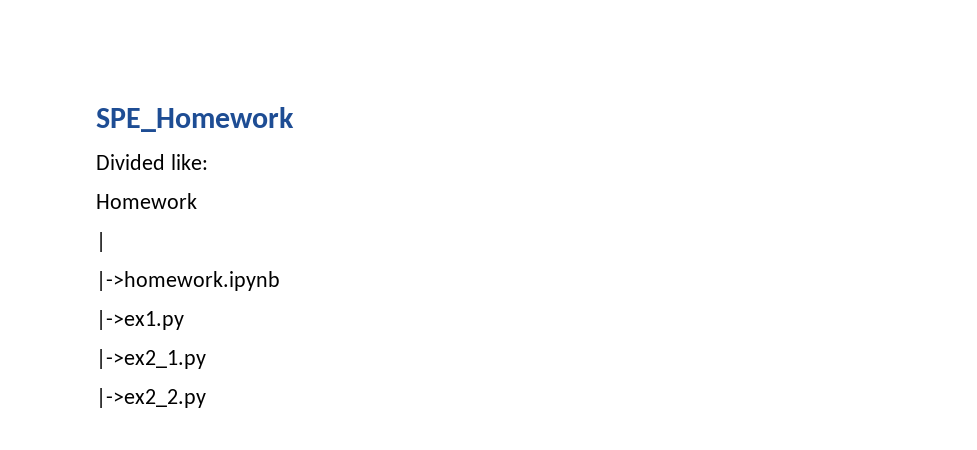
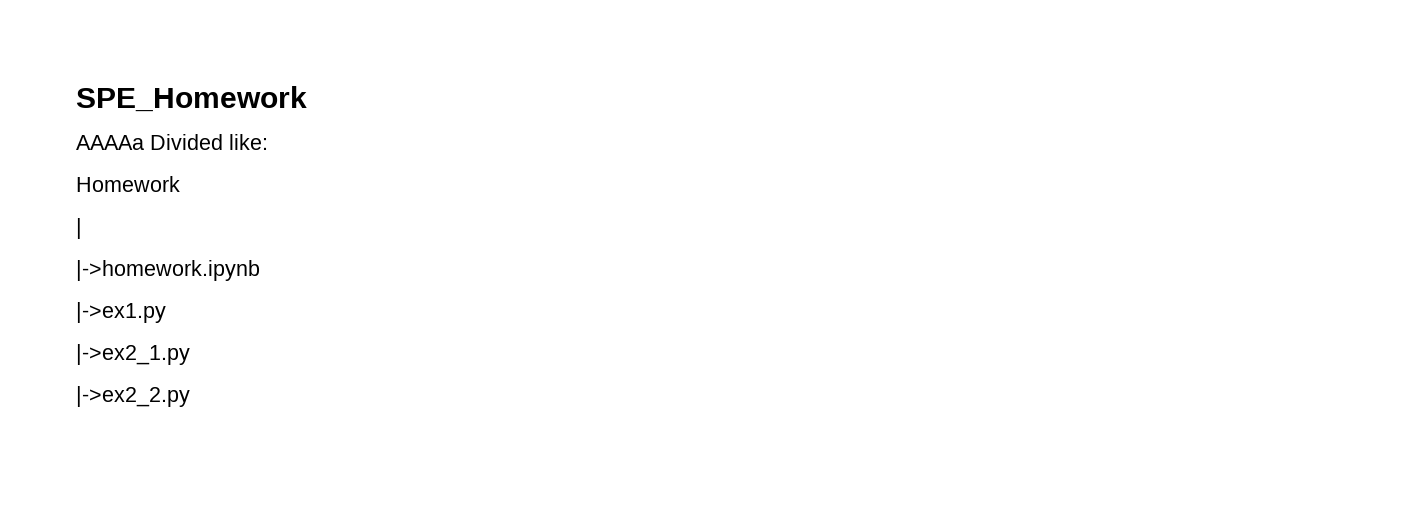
- Divided like:
+ AAAAa Divided like:

